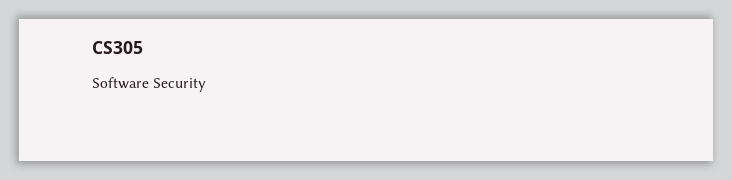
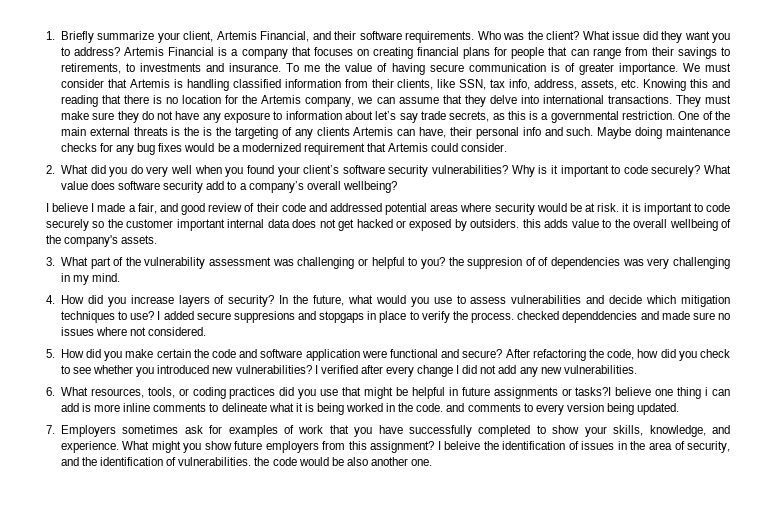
- CS305
- Software Security
+ 1. Briefly summarize your client, Artemis Financial, and their software requirements. Who was the client? What issue did they want you to address? Artemis Financial is a company that focuses on creating financial plans for people that can range from their savings to retirements, to investments and insurance. To me the value of having secure communication is of greater importance. We must consider that Artemis is handling classified information from their clients, like SSN, tax info, address, assets, etc. Knowing this and reading that there is no location for the Artemis company, we can assume that they delve into international transactions. They must make sure they do not have any exposure to information about let’s say trade secrets, as this is a governmental restriction. One of the main external threats is the is the targeting of any clients Artemis can have, their personal info and such. Maybe doing maintenance checks for any bug fixes would be a modernized requirement that Artemis could consider.
+ 2. What did you do very well when you found your client’s software security vulnerabilities? Why is it important to code securely? What value does software security add to a company’s overall wellbeing?
+ I believe I made a fair, and good review of their code and addressed potential areas where security would be at risk. it is important to code securely so the customer important internal data does not get hacked or exposed by outsiders. this adds value to the overall wellbeing of the company's assets.
+ 3. What part of the vulnerability assessment was challenging or helpful to you? the suppresion of of dependencies was very challenging in my mind.
+ 4. How did you increase layers of security? In the future, what would you use to assess vulnerabilities and decide which mitigation techniques to use? I added secure suppresions and stopgaps in place to verify the process. checked dependdencies and made sure no issues where not considered.
+ 5. How did you make certain the code and software application were functional and secure? After refactoring the code, how did you check to see whether you introduced new vulnerabilities? I verified after every change I did not add any new vulnerabilities.
+ 6. What resources, tools, or coding practices did you use that might be helpful in future assignments or tasks?I believe one thing i can add is more inline comments to delineate what it is being worked in the code. and comments to every version being updated.
+ 7. Employers sometimes ask for examples of work that you have successfully completed to show your skills, knowledge, and experience. What might you show future employers from this assignment? I beleive the identification of issues in the area of security, and the identification of vulnerabilities. the code would be also another one.

